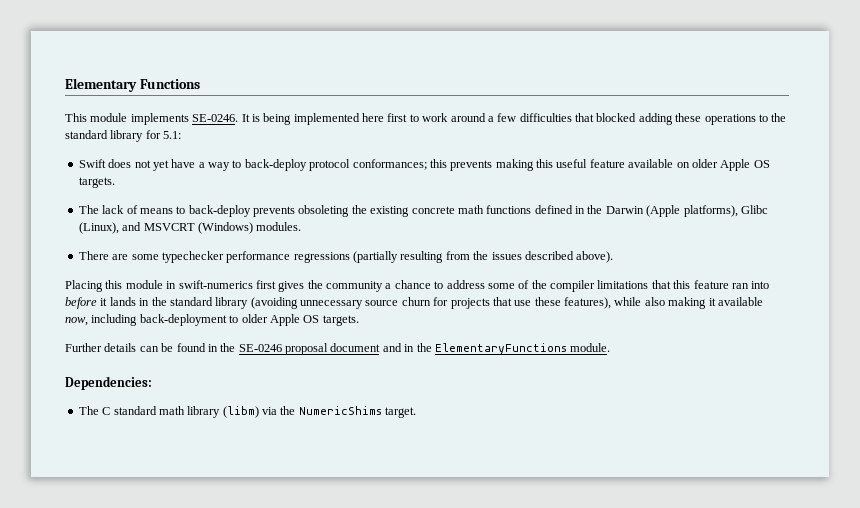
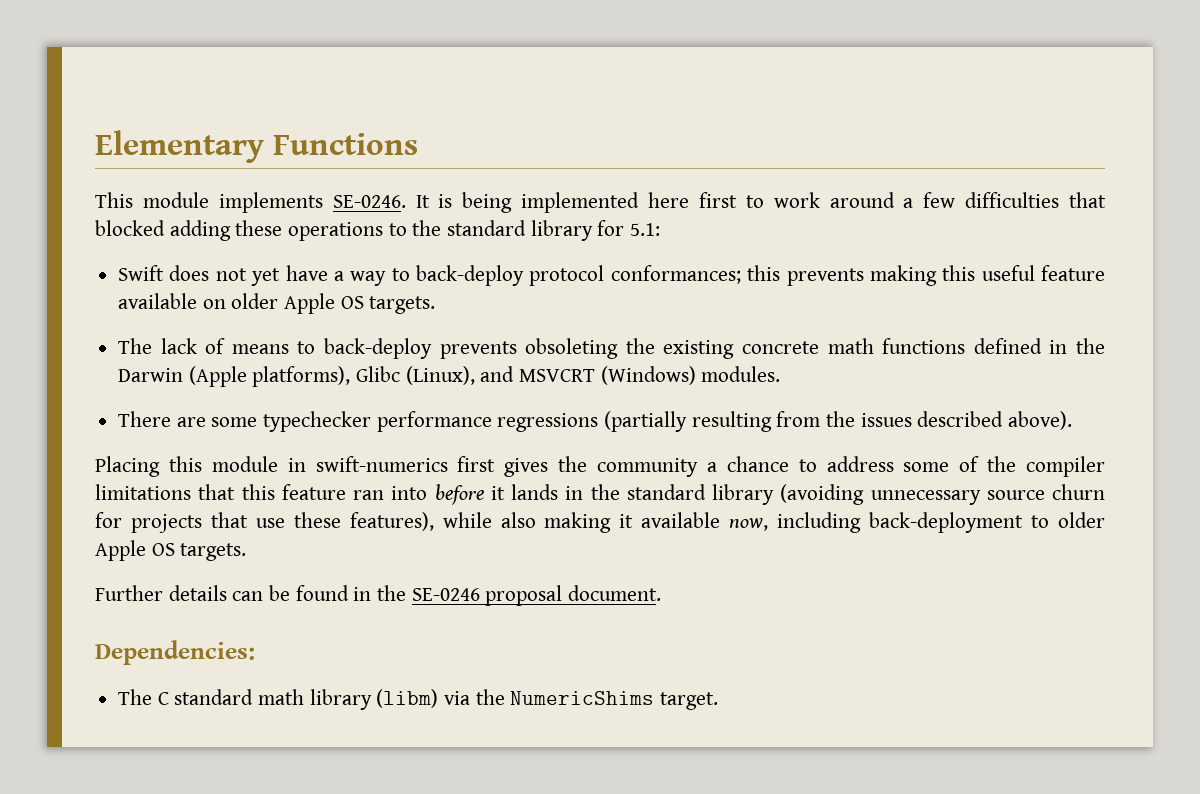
- Further details can be found in the SE-0246 proposal document and in the ElementaryFunctions module.
+ Further details can be found in the SE-0246 proposal document.

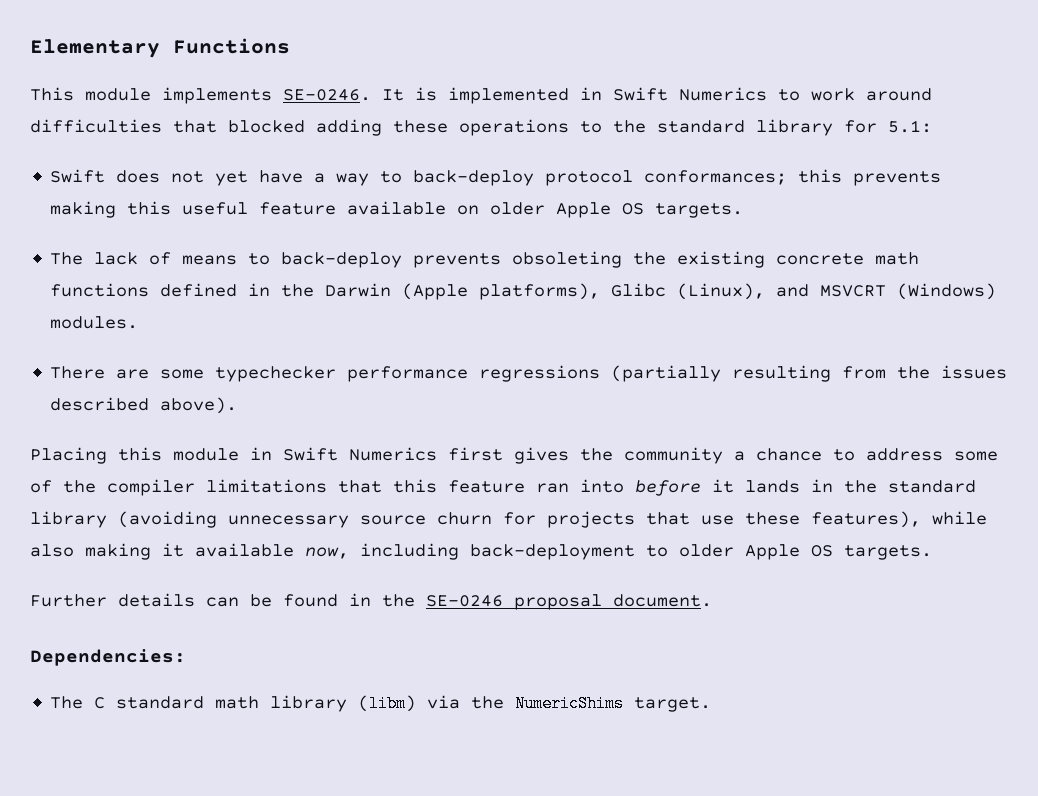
- It is being implemented here first to work around a few difficulties that blocked adding these operations to the standard library for 5.1:
+ It is implemented in Swift Numerics to work around difficulties that blocked adding these operations to the standard library for 5.1:
- Placing this module in swift-numerics first gives the community a chance to address some of the compiler limitations that this feature ran into before it lands in the standard library (avoiding unnecessary source churn for projects that use these features), while also making it available now, including back-deployment to older Apple OS targets.
+ Placing this module in Swift Numerics first gives the community a chance to address some of the compiler limitations that this feature ran into before it lands in the standard library (avoiding unnecessary source churn for projects that use these features), while also making it available now, including back-deployment to older Apple OS targets.

